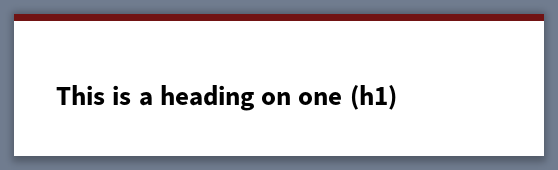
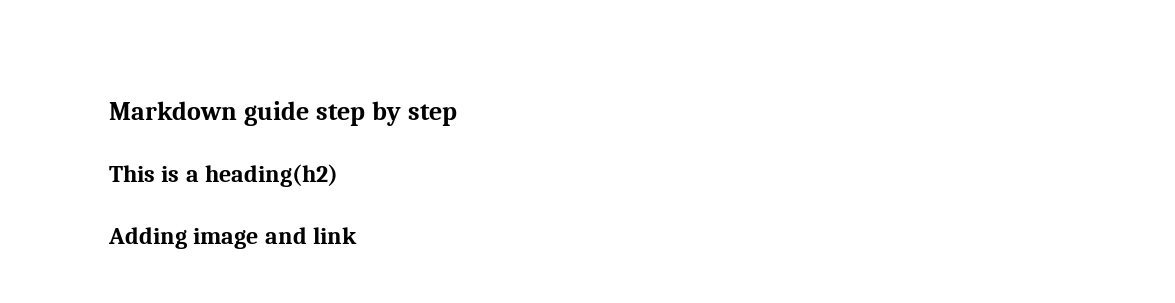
- This is a heading on one (h1)
+ Markdown guide step by step
+ This is a heading(h2)
+ Adding image and link

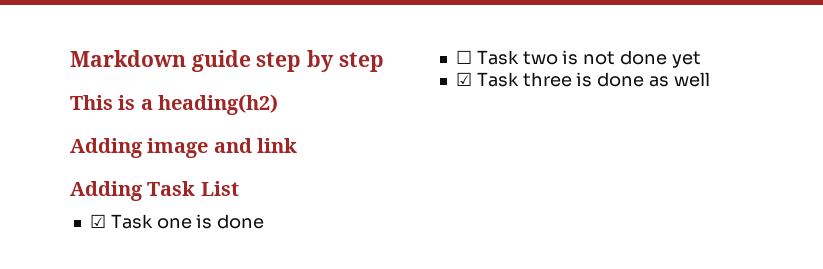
+ Adding Task List
+ ☑ Task one is done
+ ☐ Task two is not done yet
+ ☑ Task three is done as well

